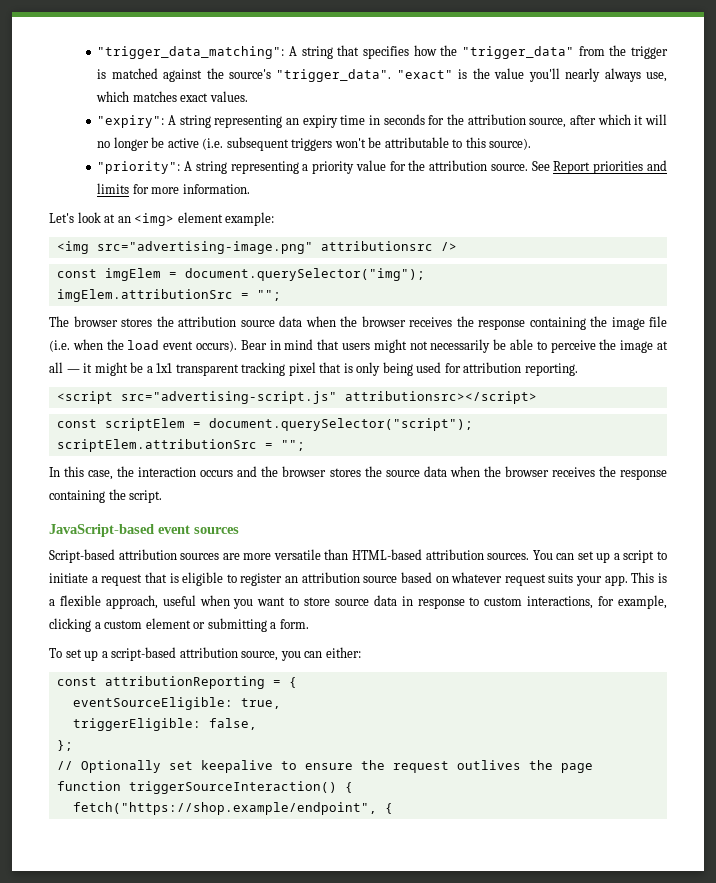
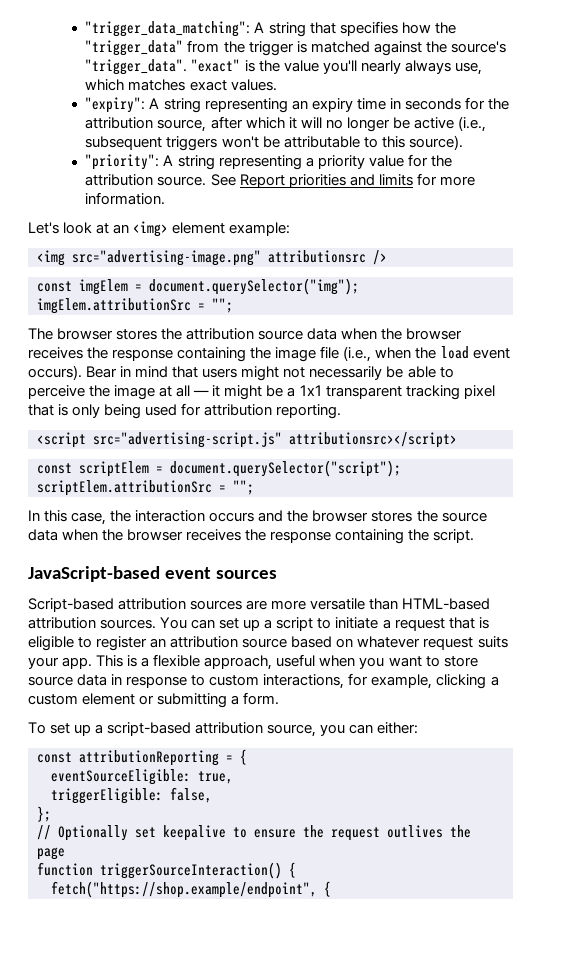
- "expiry": A string representing an expiry time in seconds for the attribution source, after which it will no longer be active (i.e. subsequent triggers won't be attributable to this source).
+ "expiry": A string representing an expiry time in seconds for the attribution source, after which it will no longer be active (i.e., subsequent triggers won't be attributable to this source).
- The browser stores the attribution source data when the browser receives the response containing the image file (i.e. when the load event occurs).
+ The browser stores the attribution source data when the browser receives the response containing the image file (i.e., when the load event occurs).

